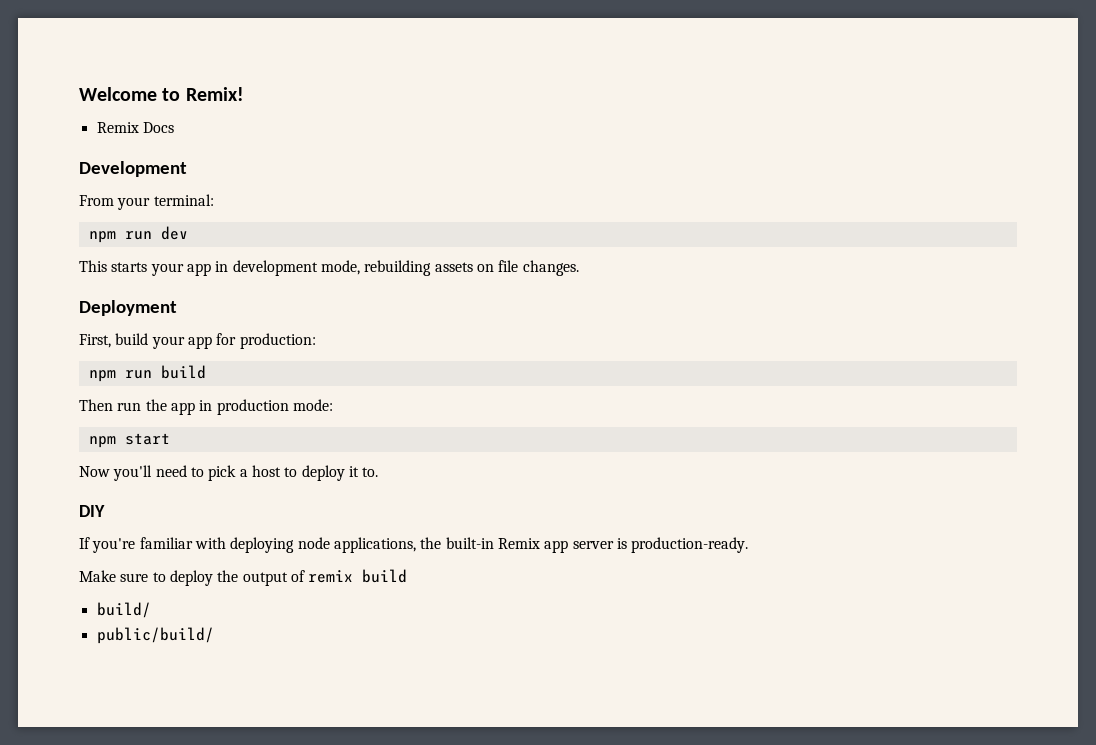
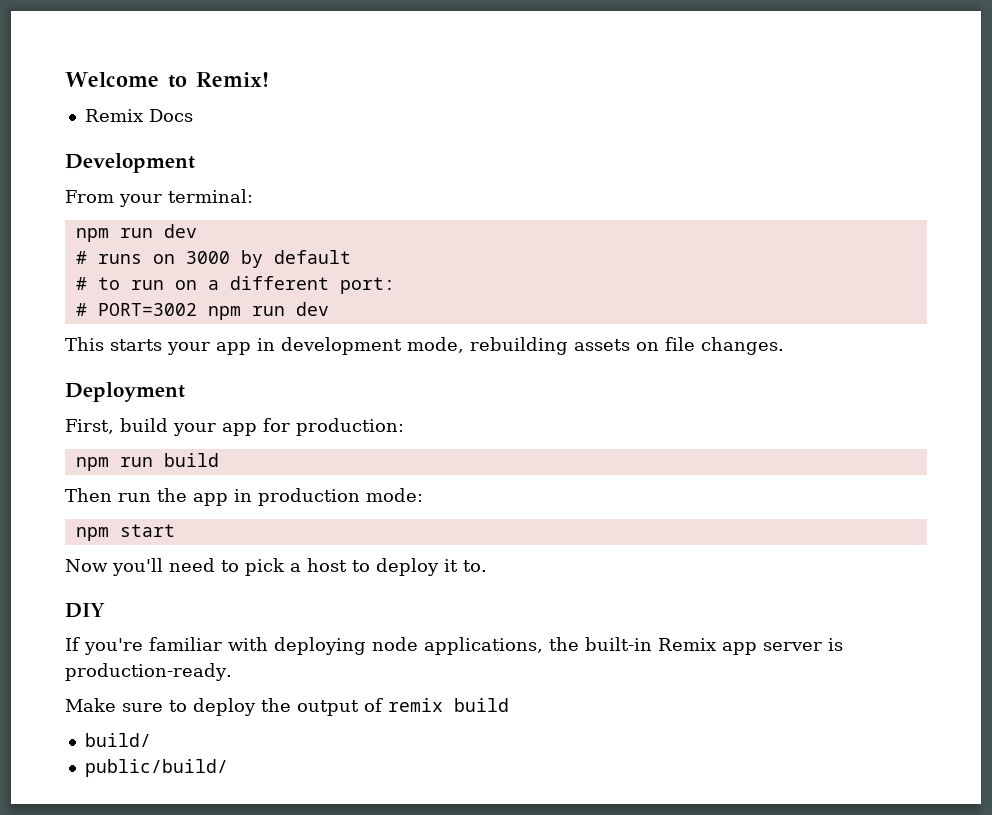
+ # runs on 3000 by default
+ # to run on a different port:
+ # PORT=3002 npm run dev

